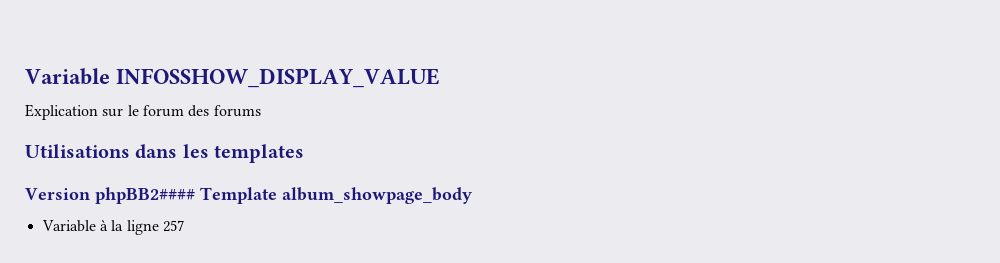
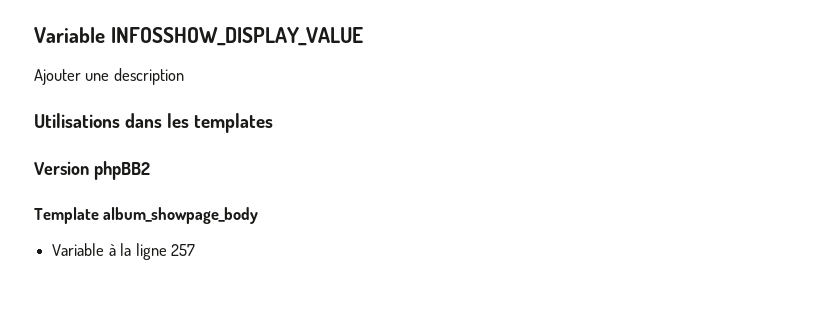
- Explication sur le forum des forums
+ Ajouter une description
- Version phpBB2#### Template album_showpage_body
+ Version phpBB2
+ Template album_showpage_body

